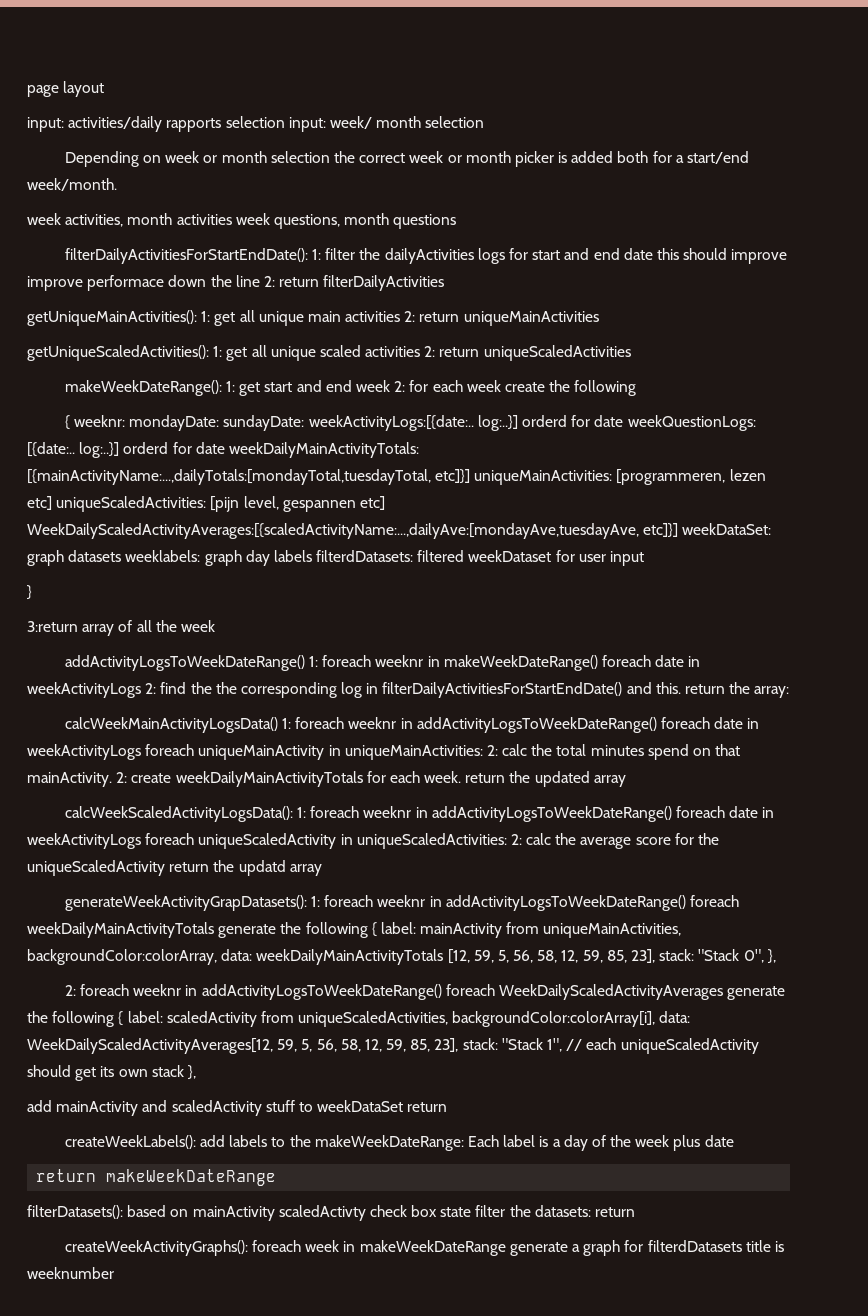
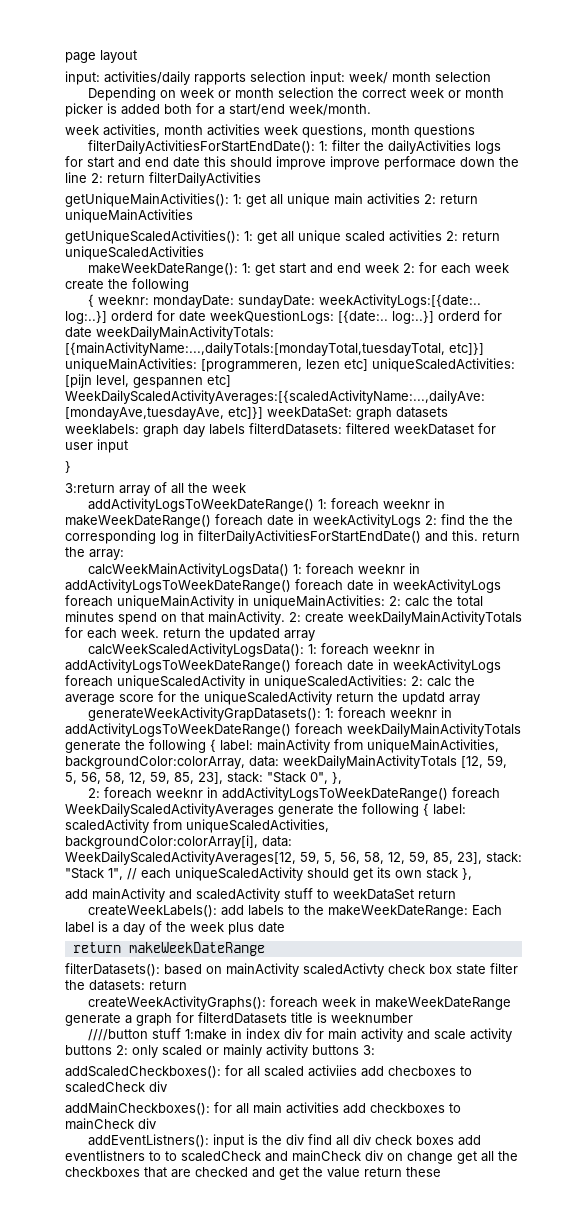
+ ////button stuff 1:make in index div for main activity and scale activity buttons 2: only scaled or mainly activity buttons 3:
+ addScaledCheckboxes(): for all scaled activiies add checboxes to scaledCheck div
+ addMainCheckboxes(): for all main activities add checkboxes to mainCheck div
+ addEventListners(): input is the div find all div check boxes add eventlistners to to scaledCheck and mainCheck div on change get all the checkboxes that are checked and get the value return these

